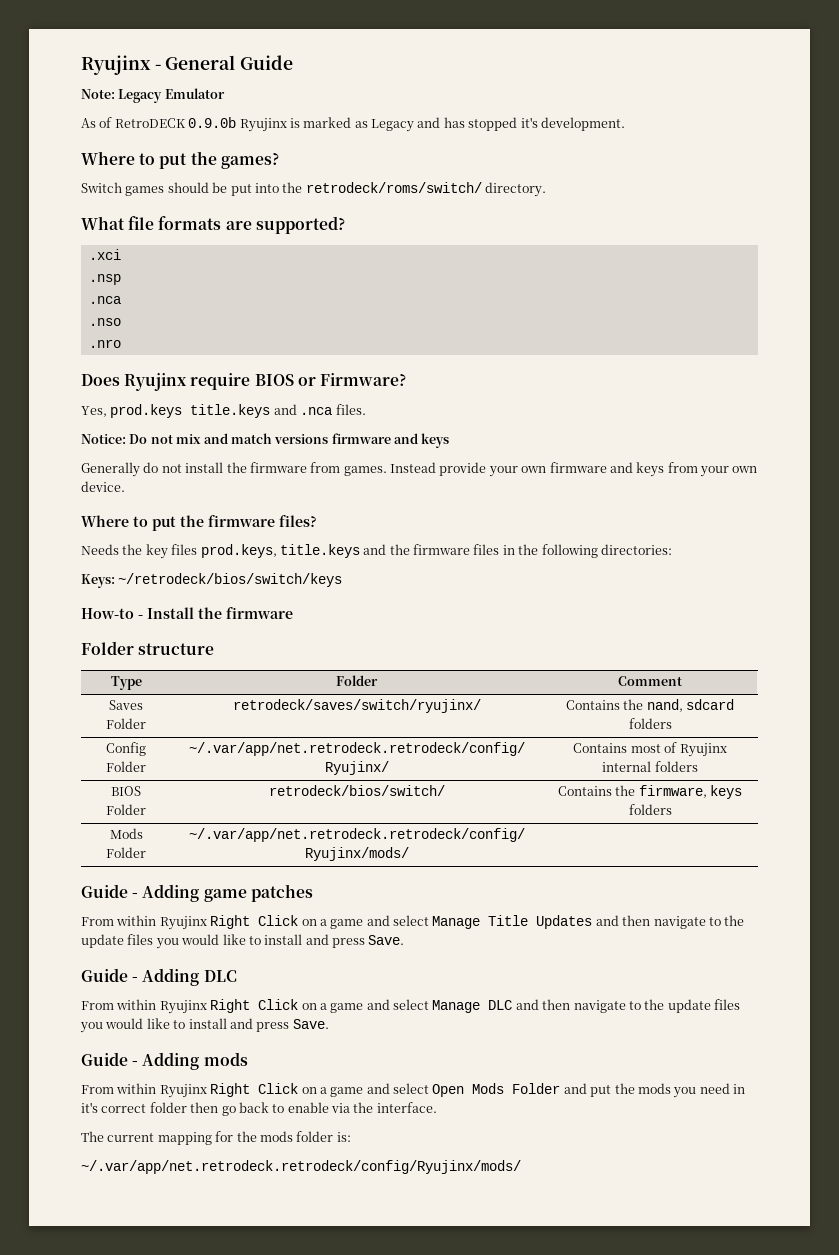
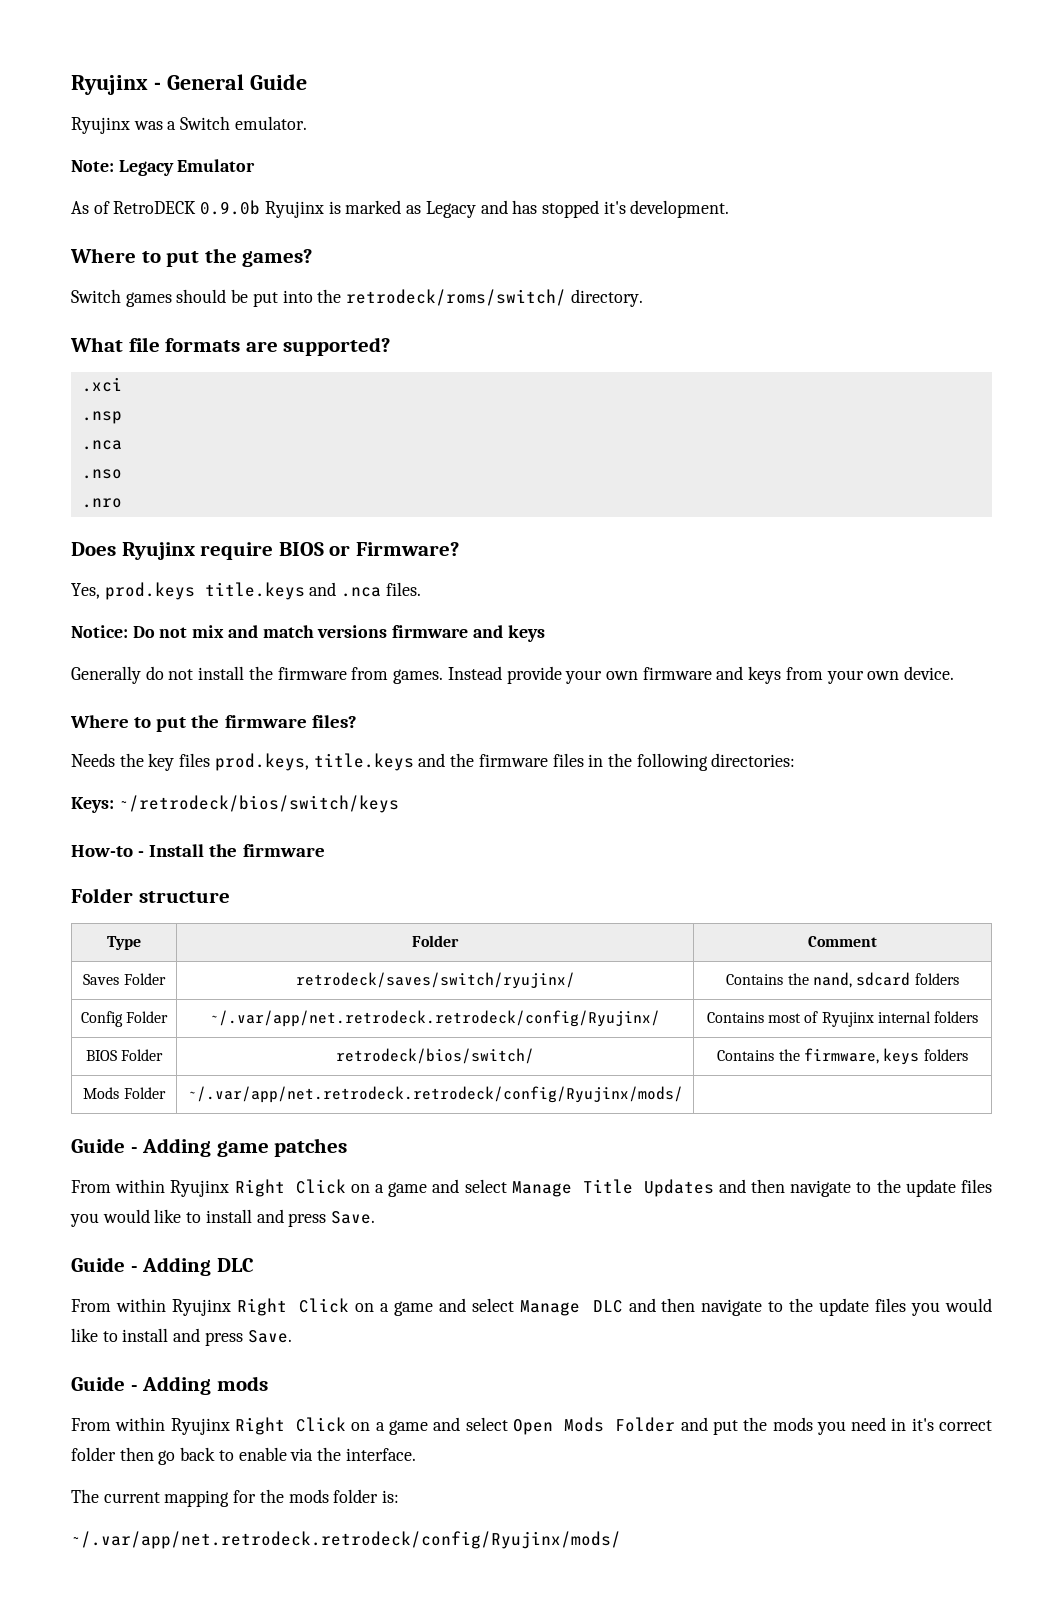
+ Ryujinx was a Switch emulator.

